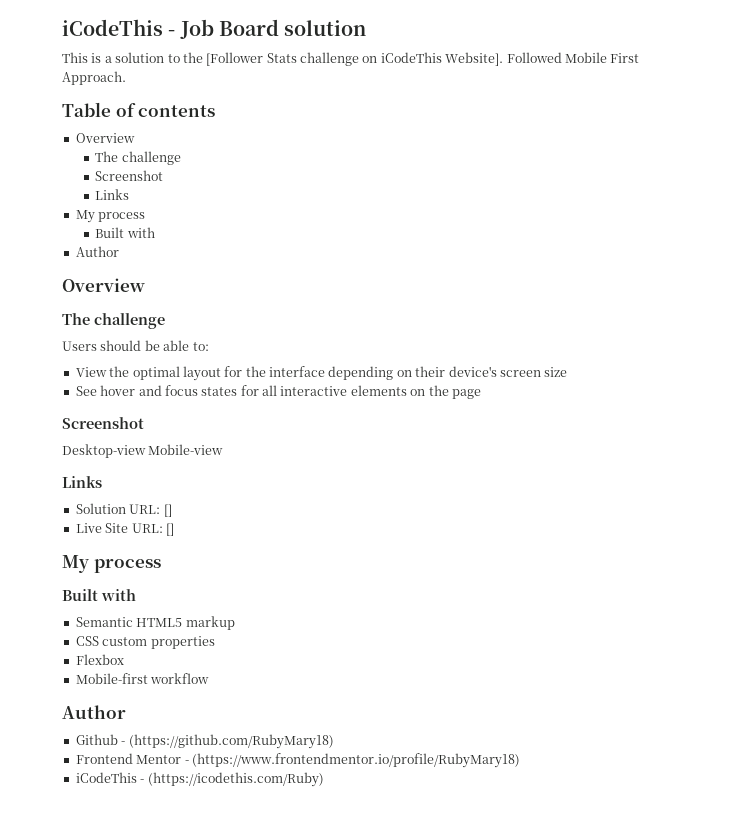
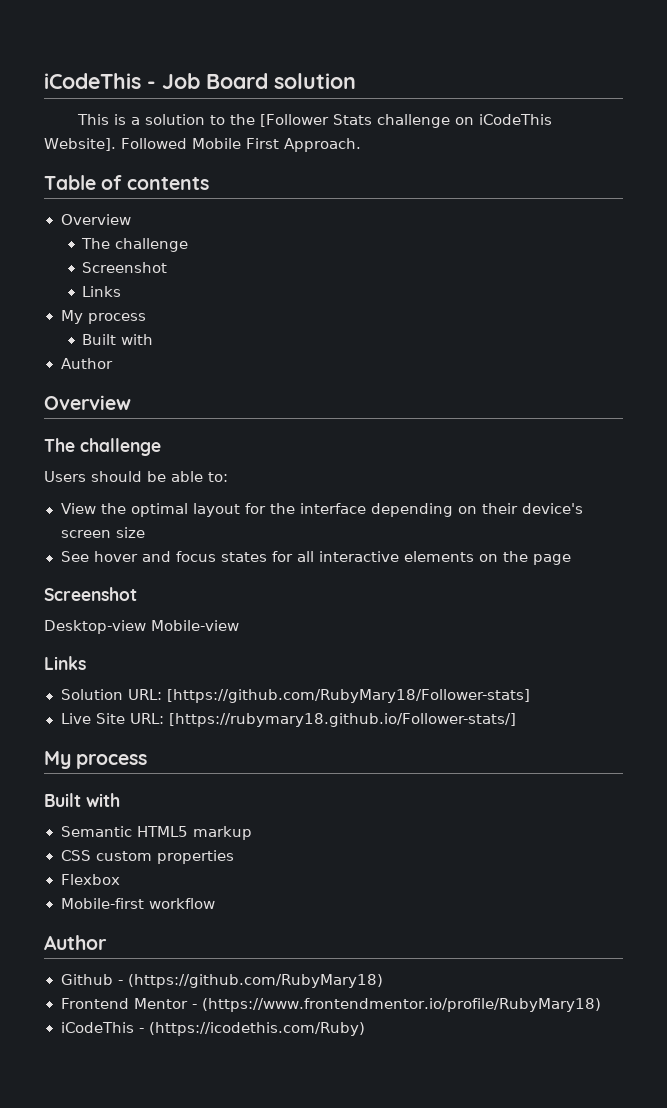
- Solution URL: []
+ Solution URL: [https://github.com/RubyMary18/Follower-stats]
- Live Site URL: []
+ Live Site URL: [https://rubymary18.github.io/Follower-stats/]

